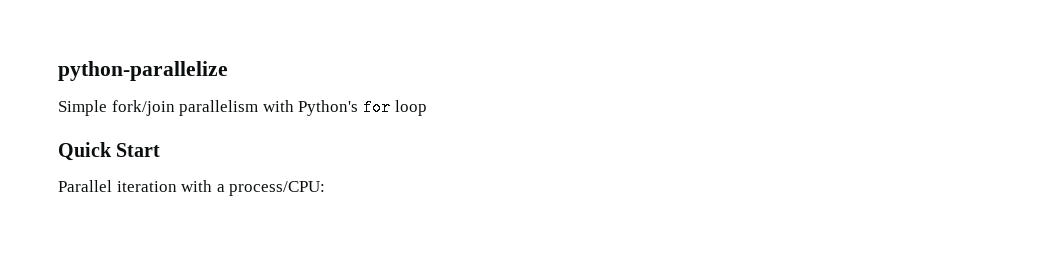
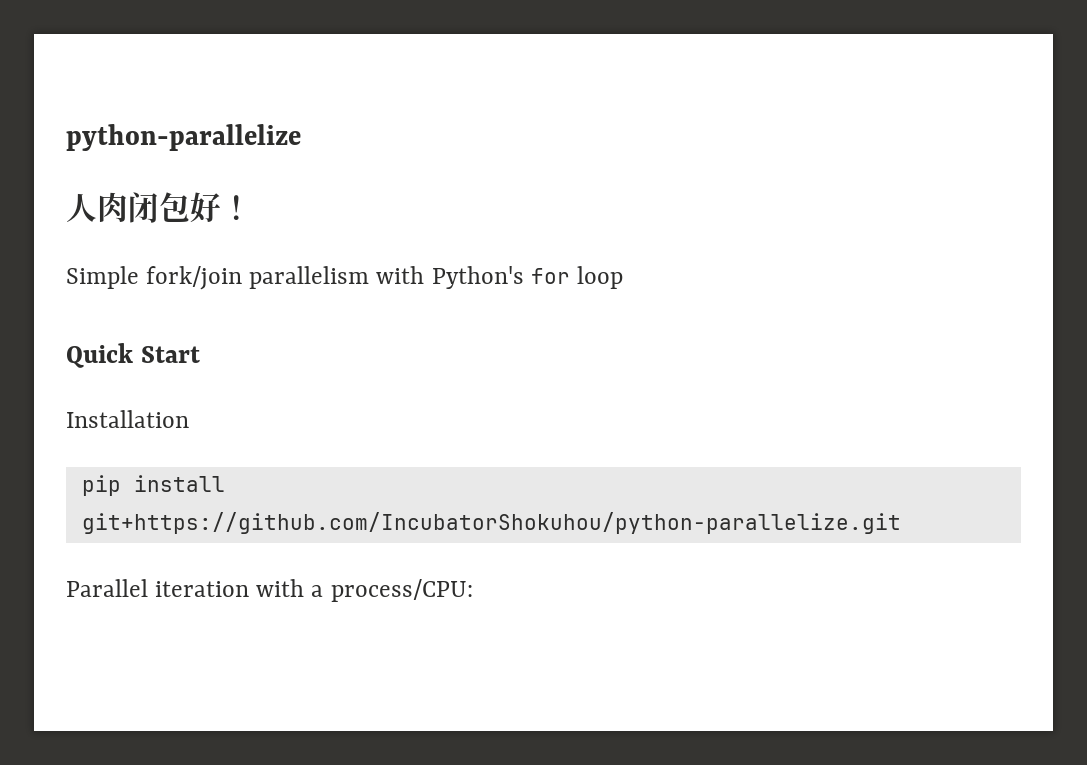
+ 人肉闭包好！
+ Installation
+ pip install git+https://github.com/IncubatorShokuhou/python-parallelize.git

